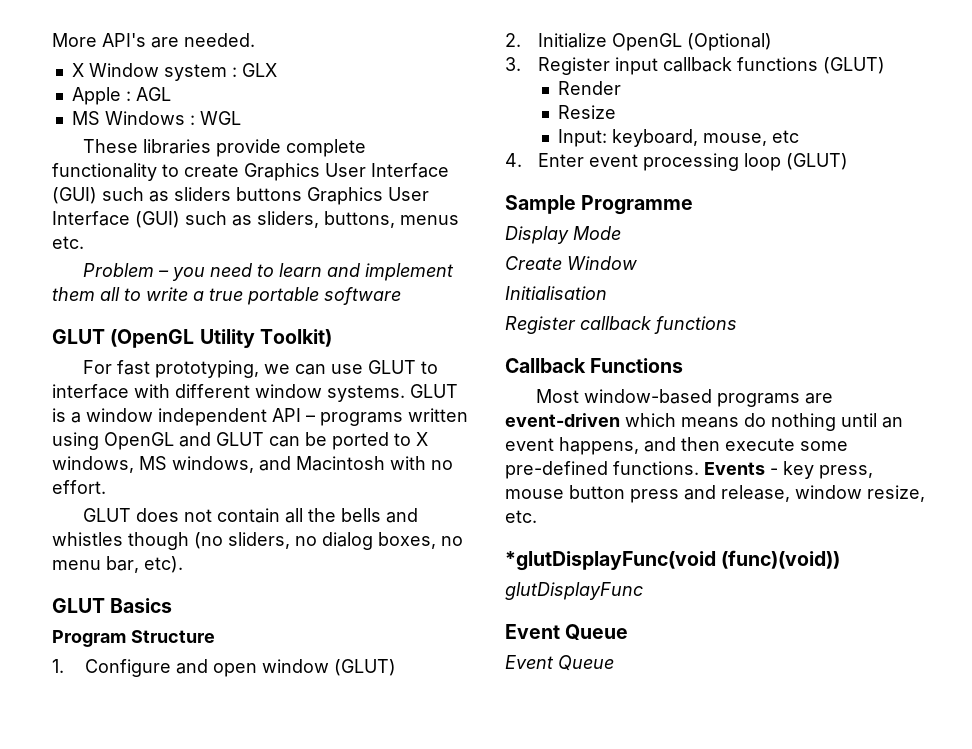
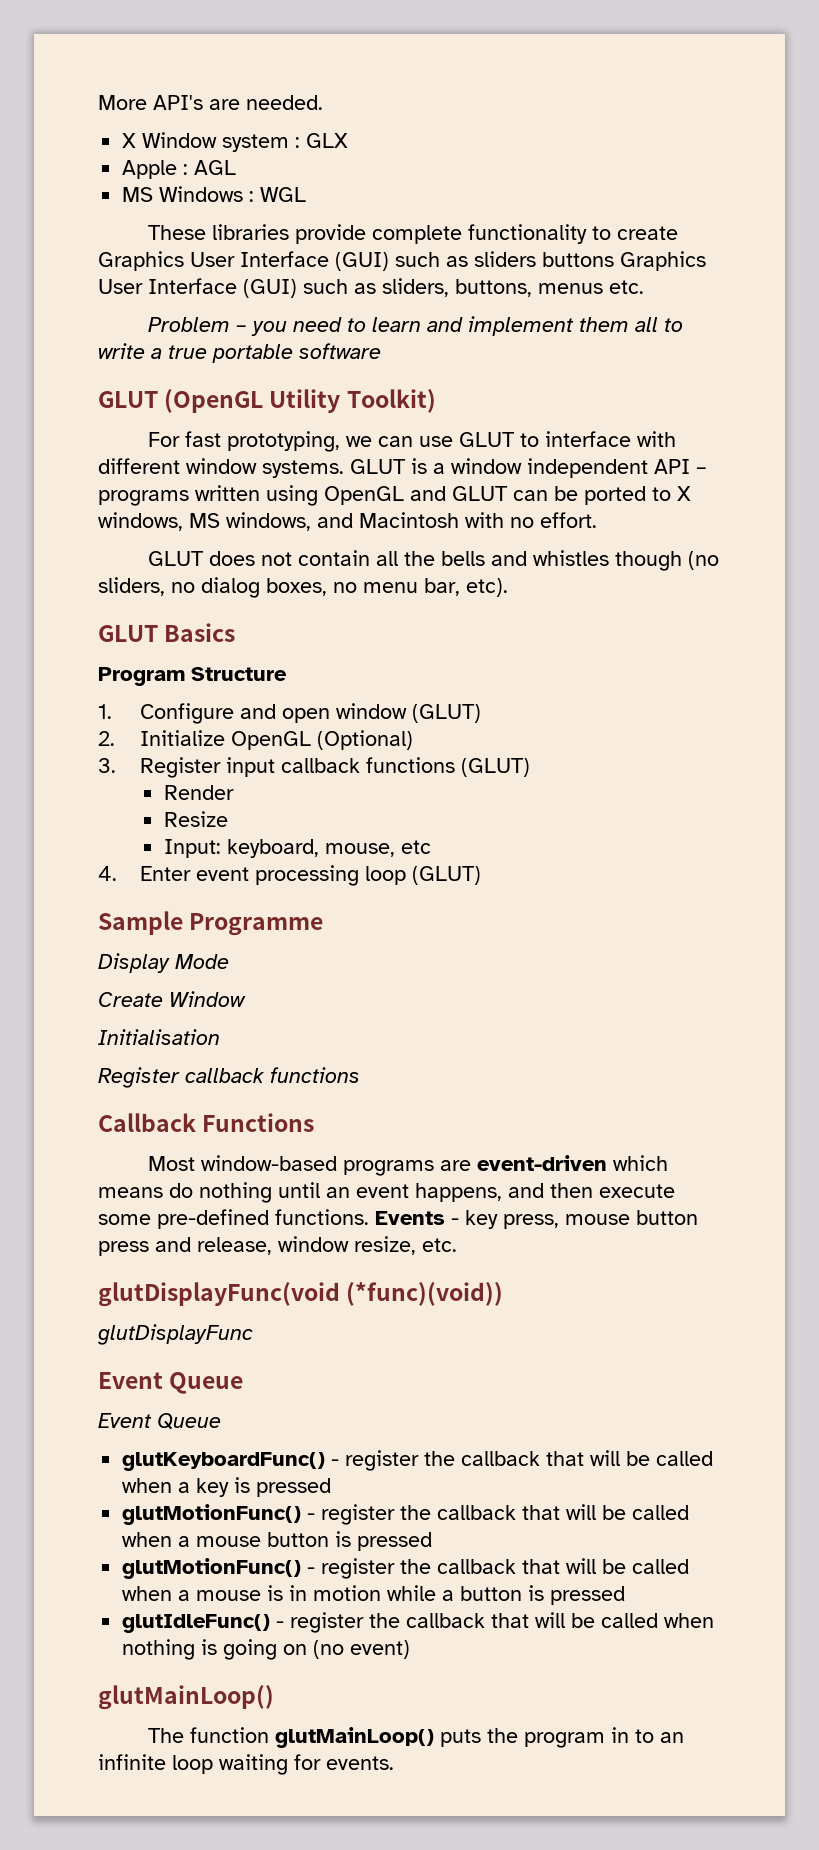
- *glutDisplayFunc(void (func)(void))
+ glutDisplayFunc(void (*func)(void))
+ glutKeyboardFunc() - register the callback that will be called when a key is pressed
+ glutMotionFunc() - register the callback that will be called when a mouse button is pressed
+ glutMotionFunc() - register the callback that will be called when a mouse is in motion while a button is pressed
+ glutIdleFunc() - register the callback that will be called when nothing is going on (no event)
+ glutMainLoop()
+ The function glutMainLoop() puts the program in to an infinite loop waiting for events.

